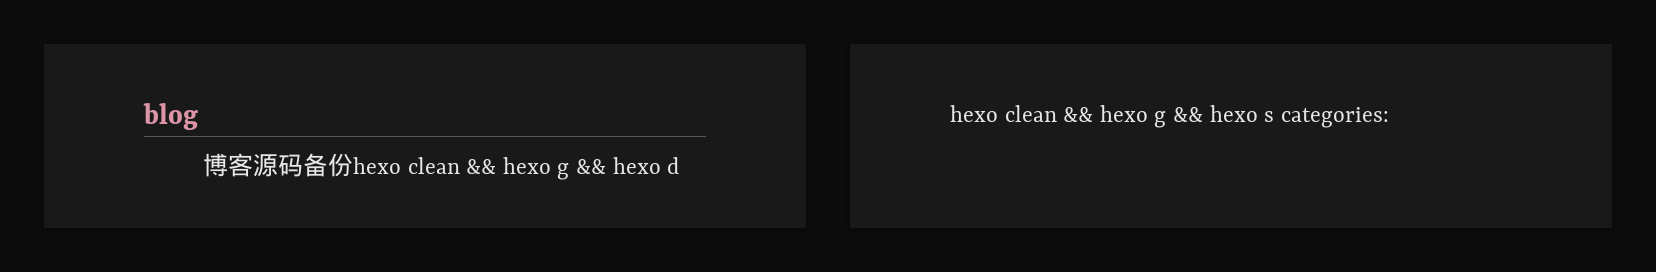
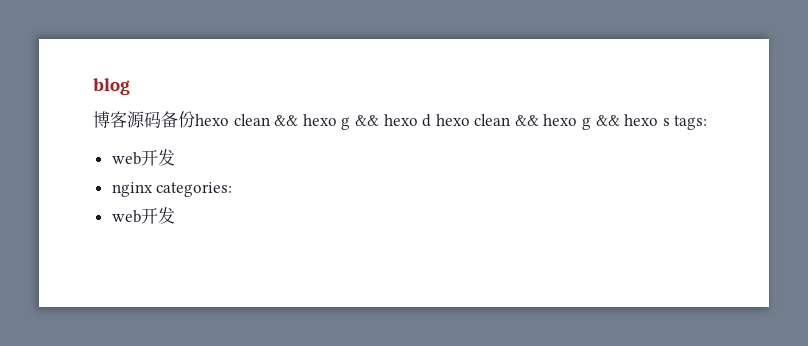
- 博客源码备份hexo clean && hexo g && hexo d hexo clean && hexo g && hexo s categories:
+ 博客源码备份hexo clean && hexo g && hexo d hexo clean && hexo g && hexo s tags:
+ web开发
+ nginx categories:
+ web开发

